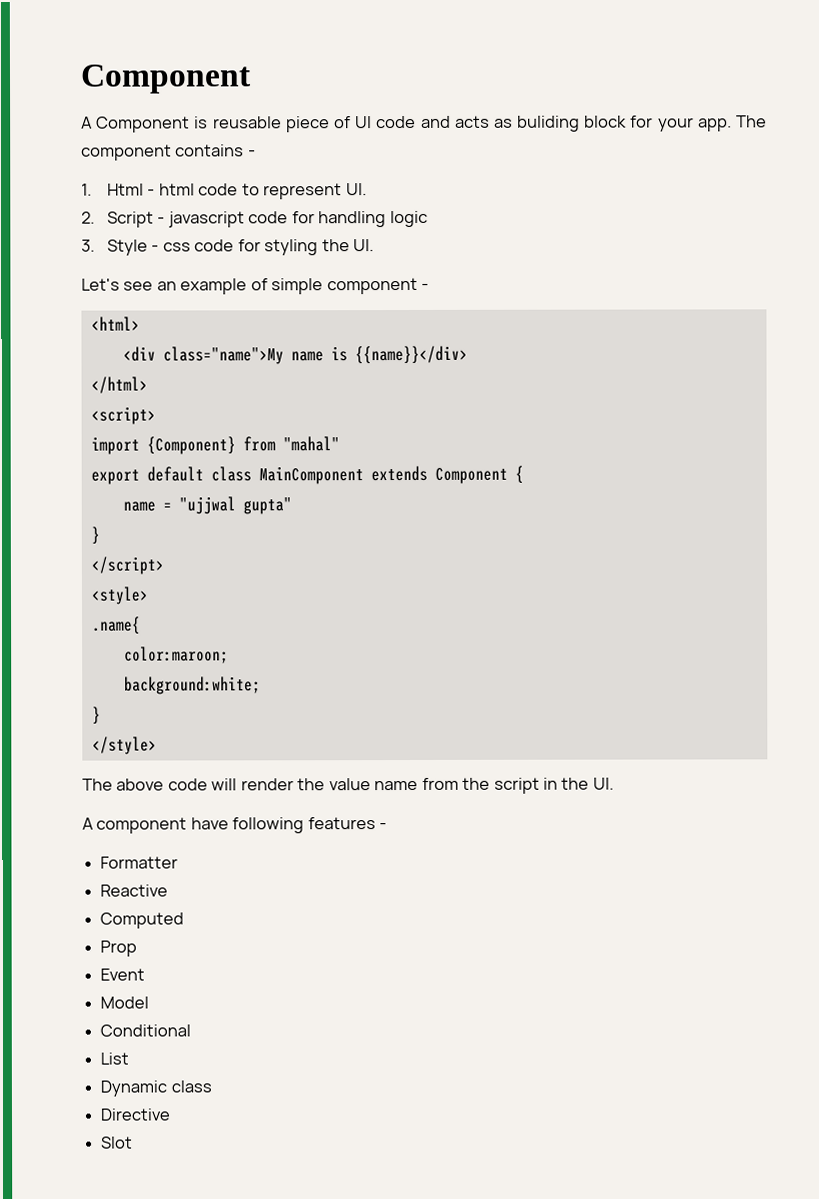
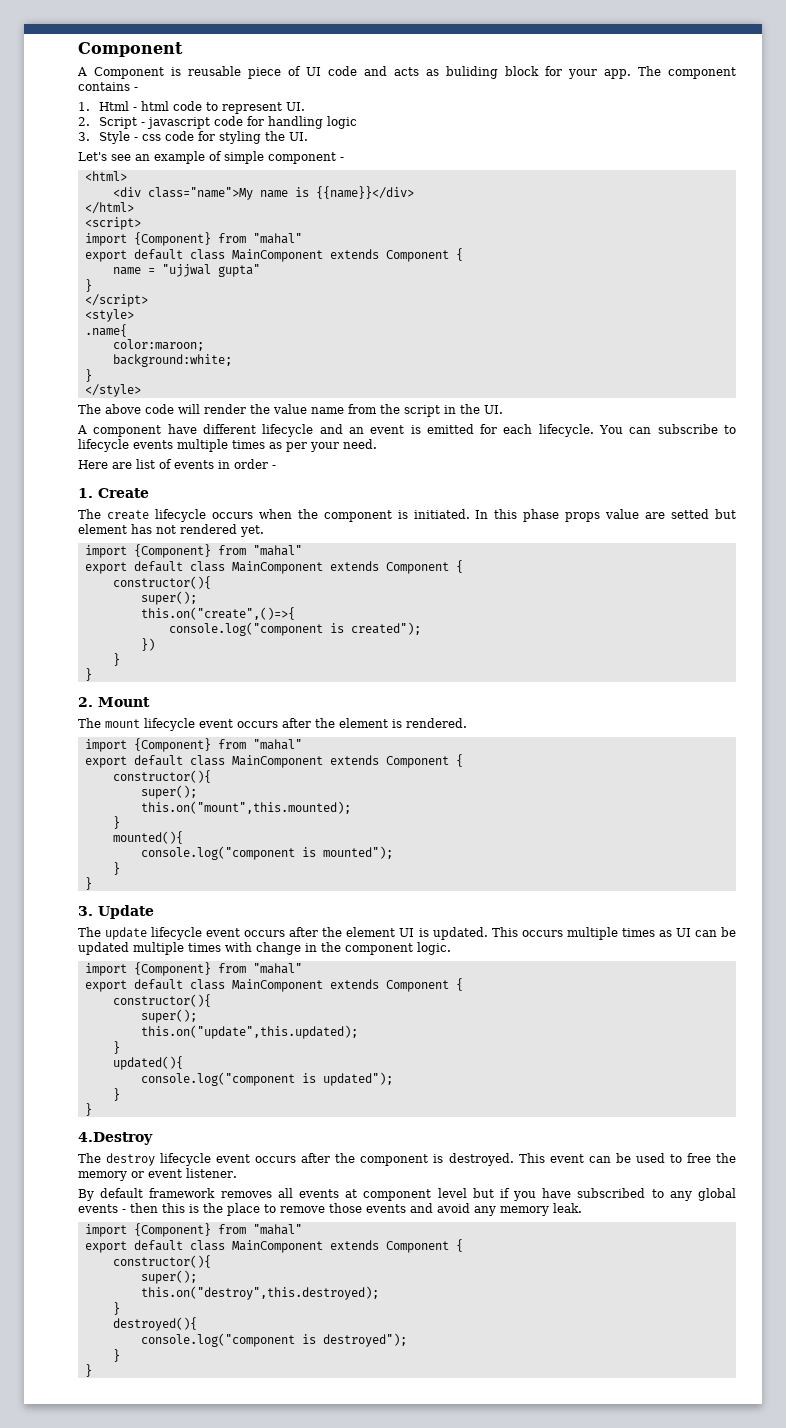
- A component have following features -
- Formatter
- Reactive
- Computed
- Prop
- Event
- Model
- Conditional
- List
- Dynamic class
- Directive
- Slot
+ A component have different lifecycle and an event is emitted for each lifecycle. You can subscribe to lifecycle events multiple times as per your need.
+ Here are list of events in order -
+ 1. Create
+ The create lifecycle occurs when the component is initiated. In this phase props value are setted but element has not rendered yet.
+ import {Component} from "mahal"
+ export default class MainComponent extends Component {
+ constructor(){
+ super();
+ this.on("create",()=>{
+ console.log("component is created");
+ })
+ }
+ }
+ 2. Mount
+ The mount lifecycle event occurs after the element is rendered.
+ import {Component} from "mahal"
+ export default class MainComponent extends Component {
+ constructor(){
+ super();
+ this.on("mount",this.mounted);
+ }
+ mounted(){
+ console.log("component is mounted");
+ }
+ }
+ 3. Update
+ The update lifecycle event occurs after the element UI is updated. This occurs multiple times as UI can be updated multiple times with change in the component logic.
+ import {Component} from "mahal"
+ export default class MainComponent extends Component {
+ constructor(){
+ super();
+ this.on("update",this.updated);
+ }
+ updated(){
+ console.log("component is updated");
+ }
+ }
+ 4.Destroy
+ The destroy lifecycle event occurs after the component is destroyed. This event can be used to free the memory or event listener.
+ By default framework removes all events at component level but if you have subscribed to any global events - then this is the place to remove those events and avoid any memory leak.
+ import {Component} from "mahal"
+ export default class MainComponent extends Component {
+ constructor(){
+ super();
+ this.on("destroy",this.destroyed);
+ }
+ destroyed(){
+ console.log("component is destroyed");
+ }
+ }

